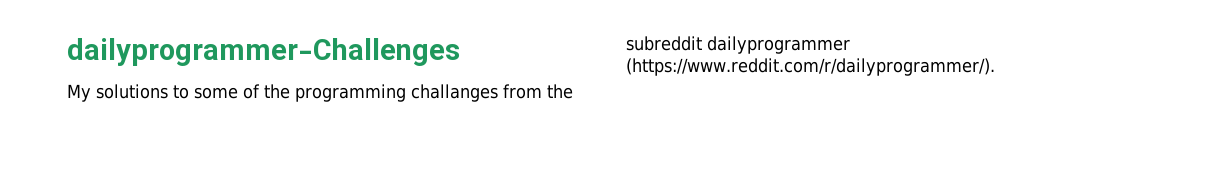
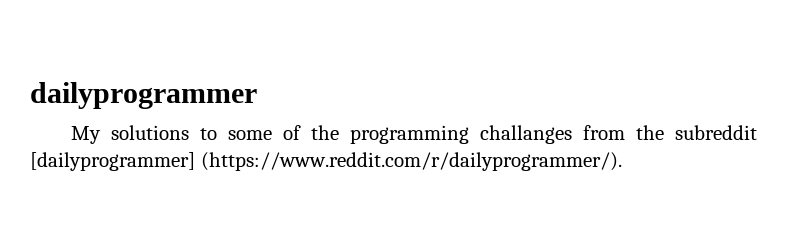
- dailyprogrammer-Challenges
+ dailyprogrammer
- My solutions to some of the programming challanges from the subreddit dailyprogrammer (https://www.reddit.com/r/dailyprogrammer/).
+ My solutions to some of the programming challanges from the subreddit [dailyprogrammer] (https://www.reddit.com/r/dailyprogrammer/).

